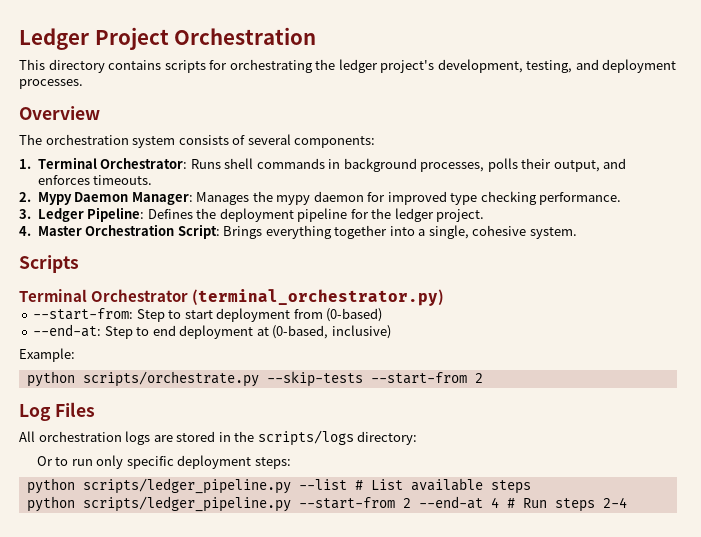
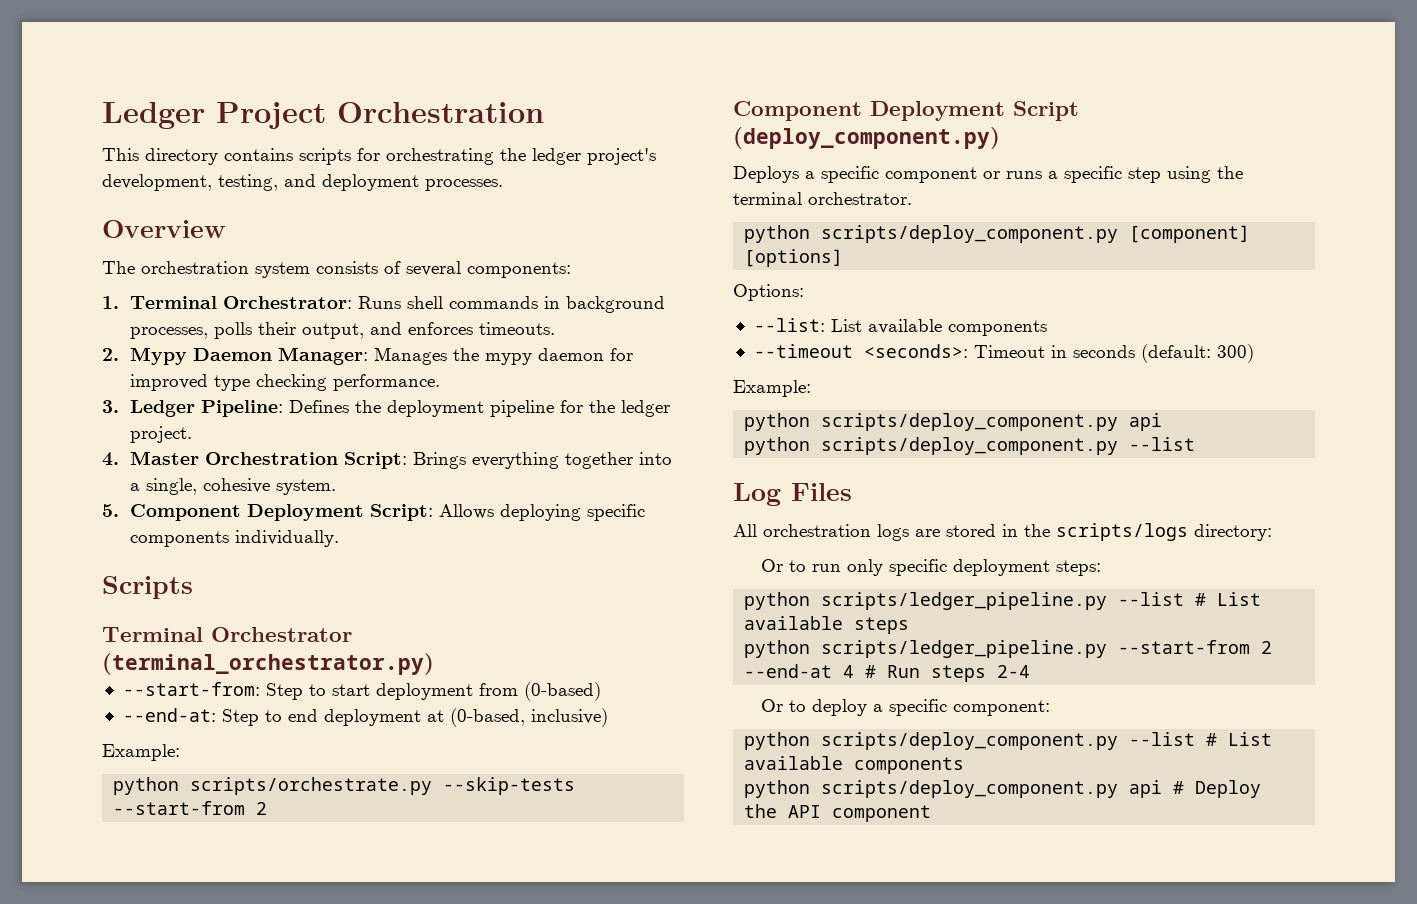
+ 5. Component Deployment Script: Allows deploying specific components individually.
+ Component Deployment Script (deploy_component.py)
+ Deploys a specific component or runs a specific step using the terminal orchestrator.
+ python scripts/deploy_component.py [component] [options]
+ Options:
+ --list: List available components
+ --timeout <seconds>: Timeout in seconds (default: 300)
+ Example:
+ python scripts/deploy_component.py api
+ python scripts/deploy_component.py --list
+ Or to deploy a specific component:
+ python scripts/deploy_component.py --list # List available components
+ python scripts/deploy_component.py api # Deploy the API component

